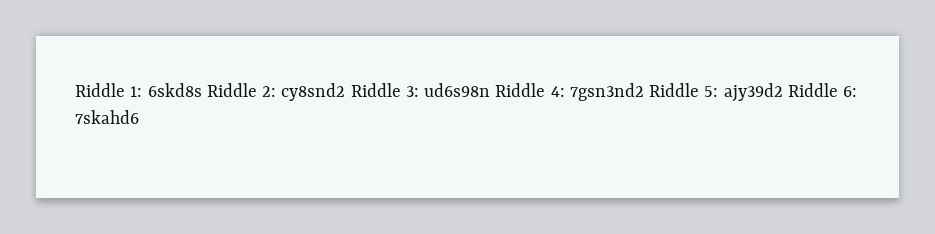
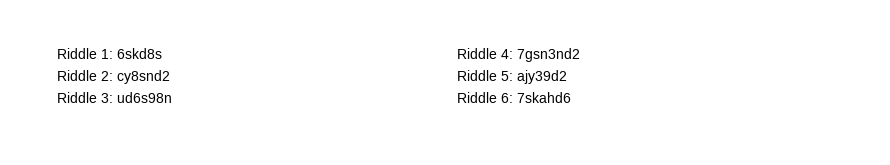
- Riddle 1: 6skd8s Riddle 2: cy8snd2 Riddle 3: ud6s98n Riddle 4: 7gsn3nd2 Riddle 5: ajy39d2 Riddle 6: 7skahd6
+ Riddle 1: 6skd8s
+ Riddle 2: cy8snd2
+ Riddle 3: ud6s98n
+ Riddle 4: 7gsn3nd2
+ Riddle 5: ajy39d2
+ Riddle 6: 7skahd6

